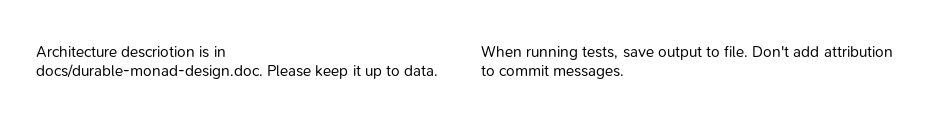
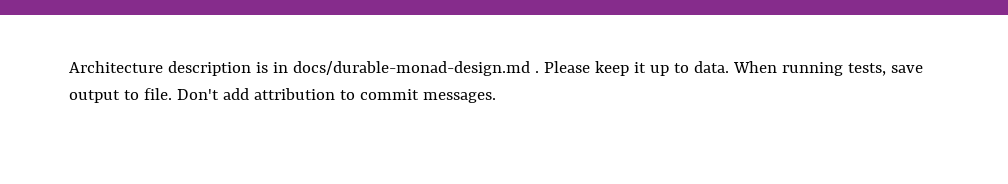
- Architecture descriotion is in docs/durable-monad-design.doc. Please keep it up to data.
+ Architecture description is in docs/durable-monad-design.md . Please keep it up to data.

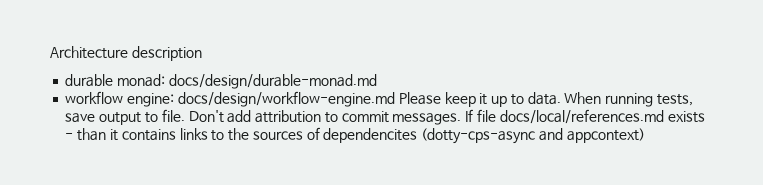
- Architecture description is in docs/durable-monad-design.md . Please keep it up to data.
+ Architecture description
+ durable monad: docs/design/durable-monad.md
+ workflow engine: docs/design/workflow-engine.md Please keep it up to data.
+ If file docs/local/references.md exists - than it contains links to the sources of dependencites (dotty-cps-async and appcontext)

